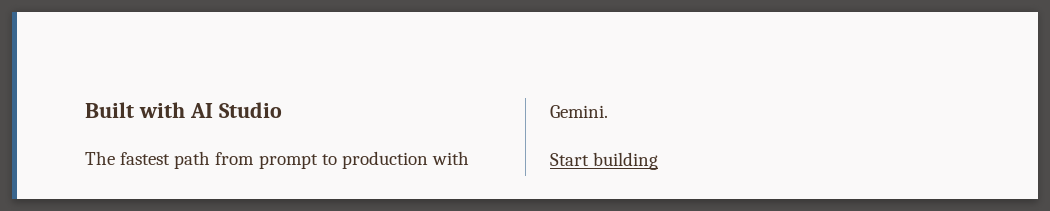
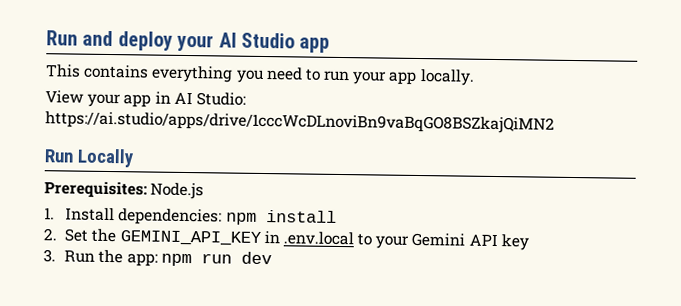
- Built with AI Studio
- The fastest path from prompt to production with Gemini.
- Start building
+ Run and deploy your AI Studio app
+ This contains everything you need to run your app locally.
+ View your app in AI Studio: https://ai.studio/apps/drive/1cccWcDLnoviBn9vaBqGO8BSZkajQiMN2
+ Run Locally
+ Prerequisites: Node.js
+ 1. Install dependencies: npm install
+ 2. Set the GEMINI_API_KEY in .env.local to your Gemini API key
+ 3. Run the app: npm run dev

